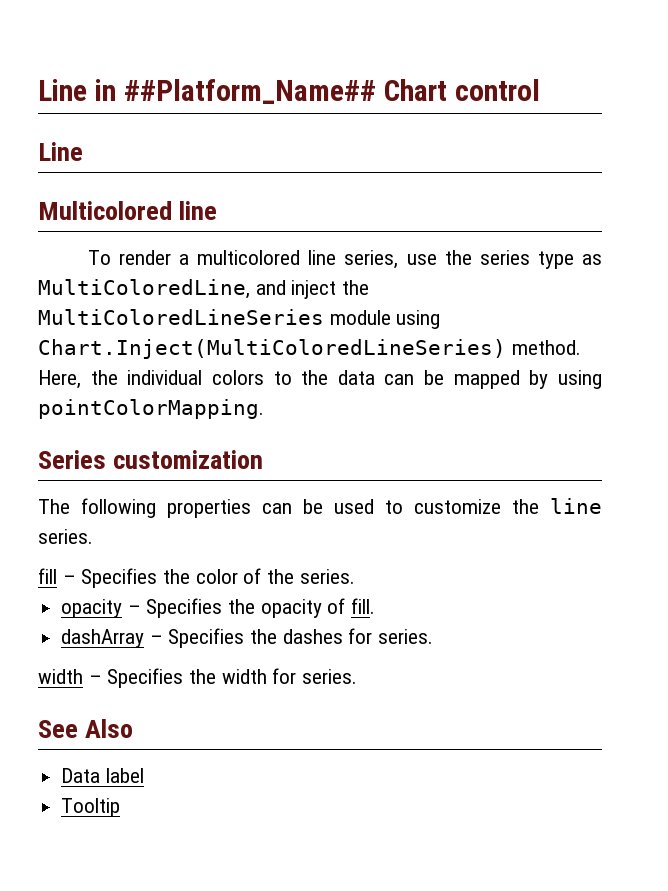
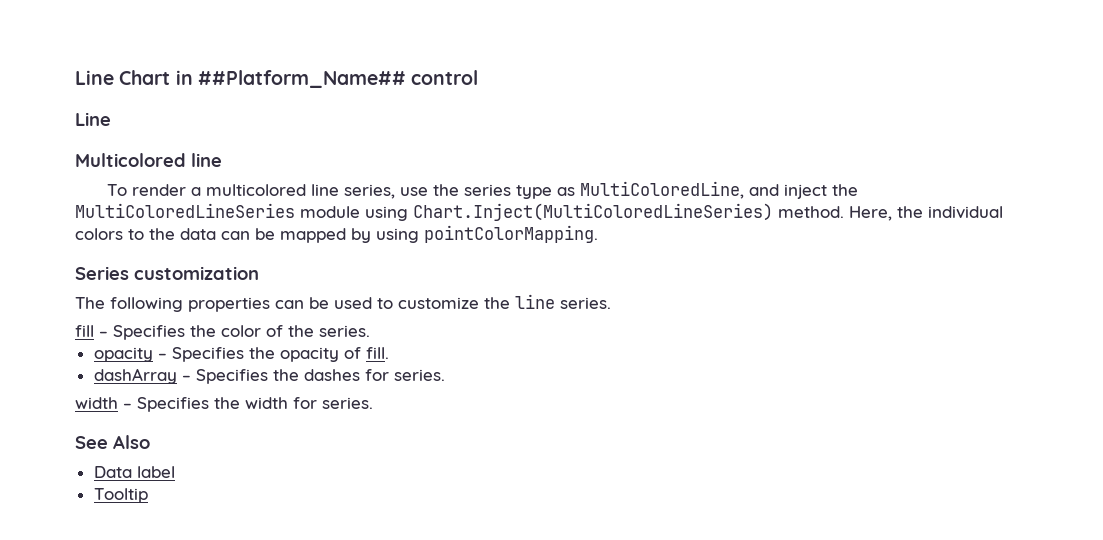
- Line in ##Platform_Name## Chart control
+ Line Chart in ##Platform_Name## control

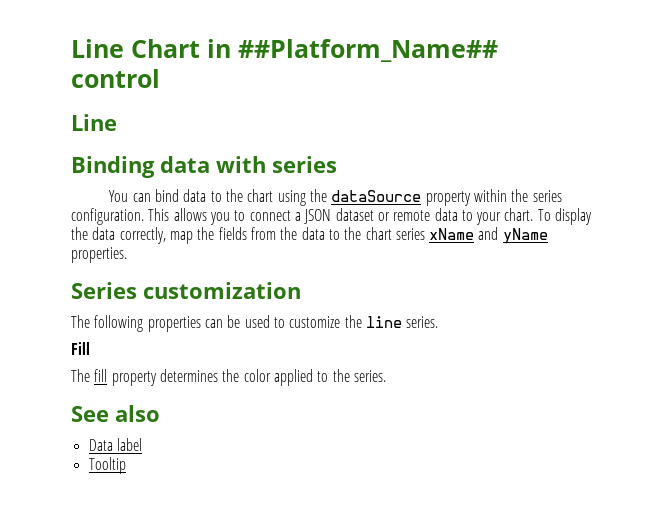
- Multicolored line
- To render a multicolored line series, use the series type as MultiColoredLine, and inject the MultiColoredLineSeries module using Chart.Inject(MultiColoredLineSeries) method. Here, the individual colors to the data can be mapped by using pointColorMapping.
+ Binding data with series
+ You can bind data to the chart using the dataSource property within the series configuration. This allows you to connect a JSON dataset or remote data to your chart. To display the data correctly, map the fields from the data to the chart series xName and yName properties.
- fill – Specifies the color of the series.
- opacity – Specifies the opacity of fill.
- dashArray – Specifies the dashes for series.
- width – Specifies the width for series.
+ Fill
+ The fill property determines the color applied to the series.
- See Also
+ See also

